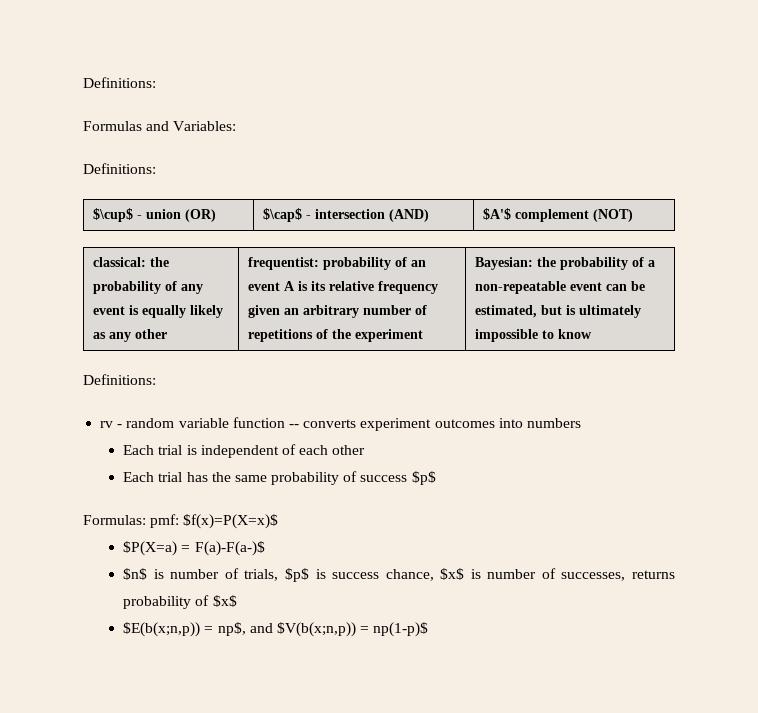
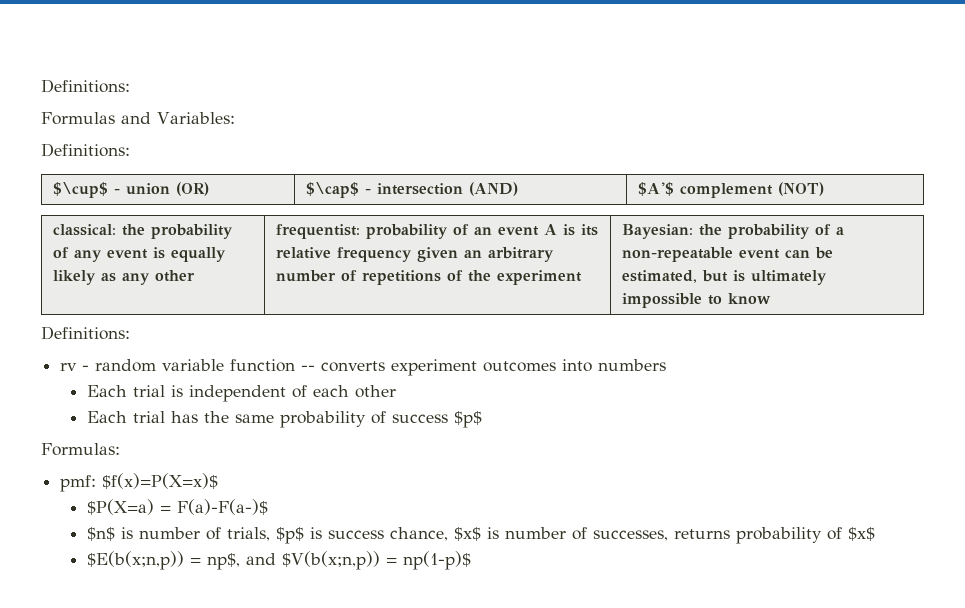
- Formulas: pmf: $f(x)=P(X=x)$
+ Formulas:
+ pmf: $f(x)=P(X=x)$

